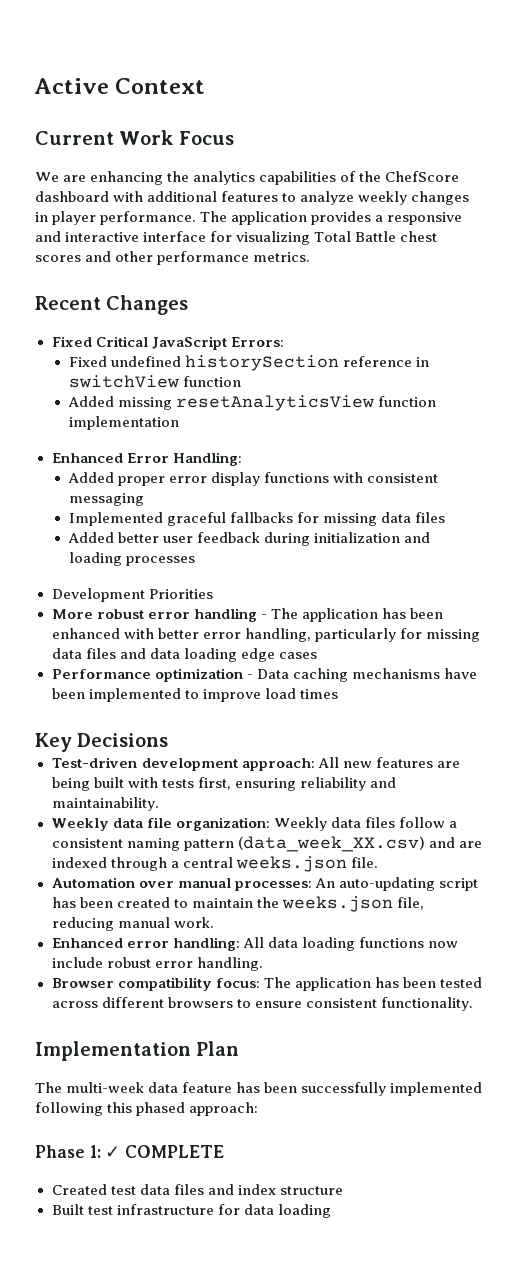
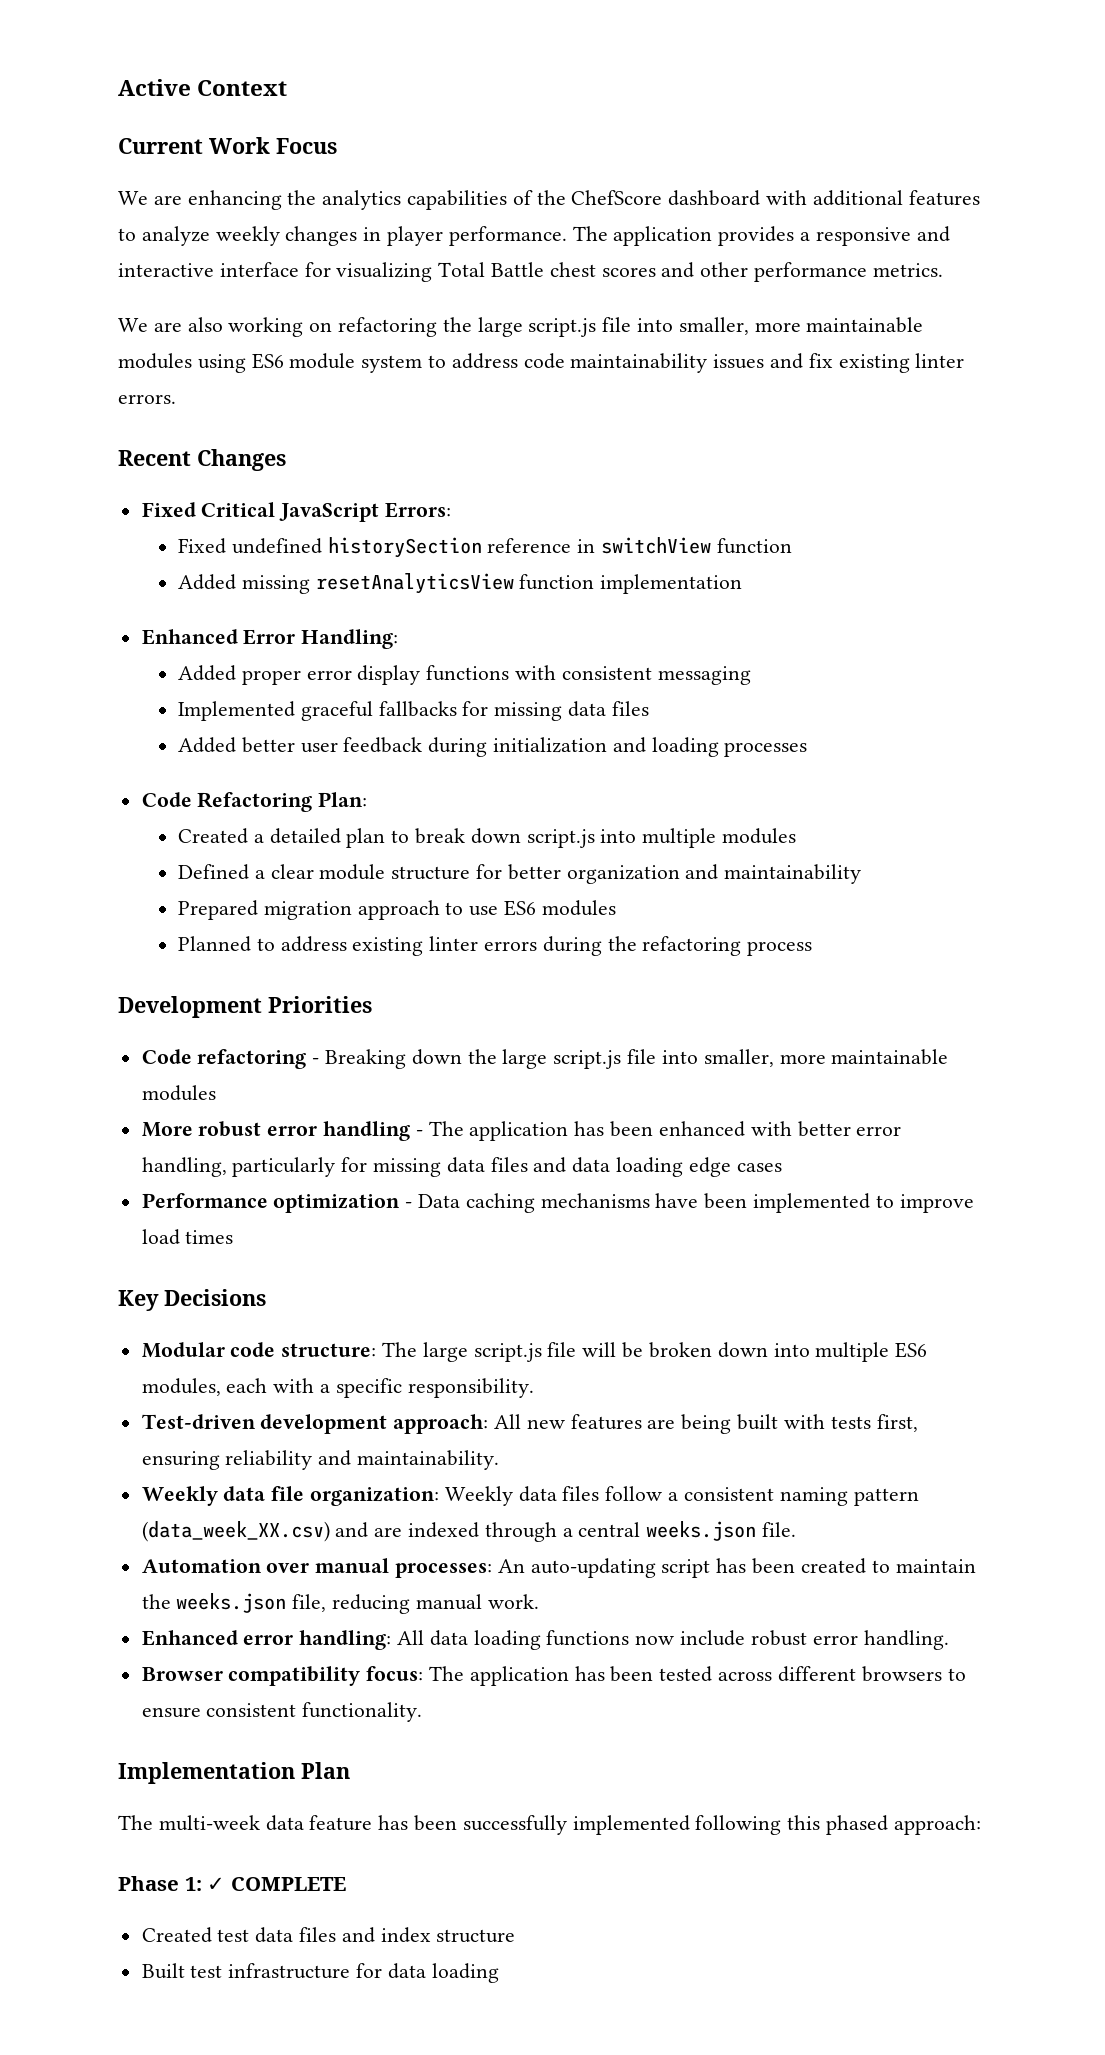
+ We are also working on refactoring the large script.js file into smaller, more maintainable modules using ES6 module system to address code maintainability issues and fix existing linter errors.
+ Code Refactoring Plan:
+ Created a detailed plan to break down script.js into multiple modules
+ Defined a clear module structure for better organization and maintainability
+ Prepared migration approach to use ES6 modules
+ Planned to address existing linter errors during the refactoring process
  Development Priorities
+ Code refactoring - Breaking down the large script.js file into smaller, more maintainable modules
+ Modular code structure: The large script.js file will be broken down into multiple ES6 modules, each with a specific responsibility.

